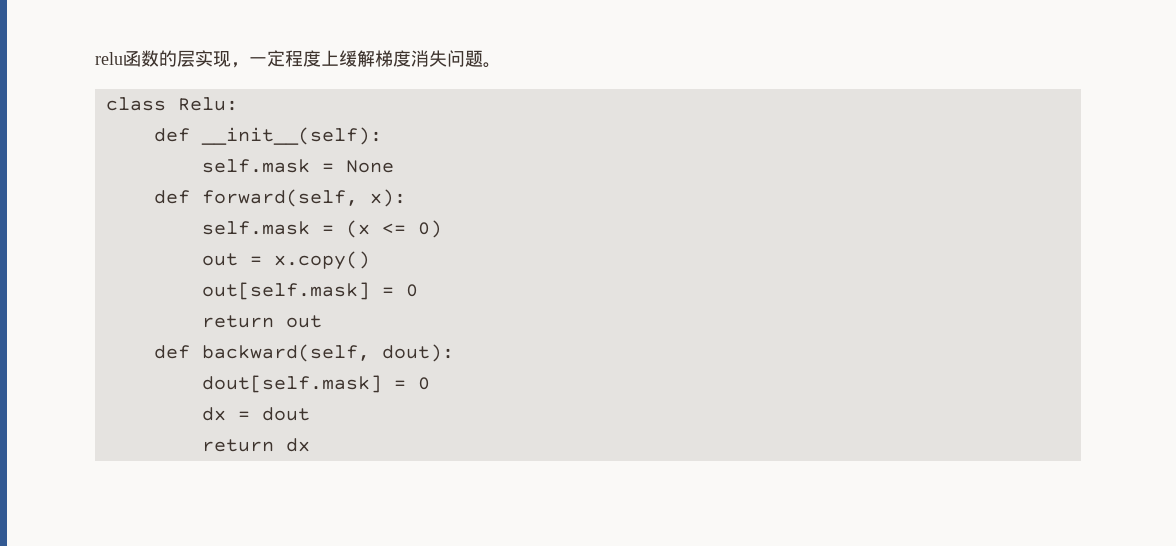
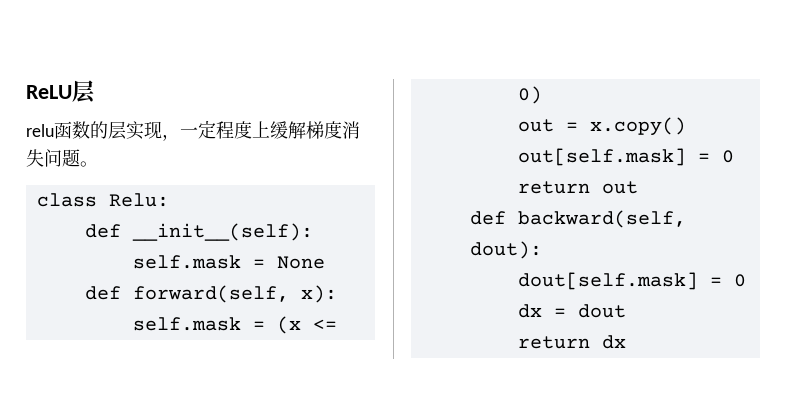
+ ReLU层

